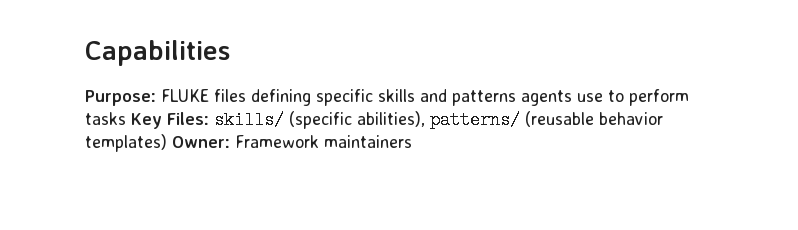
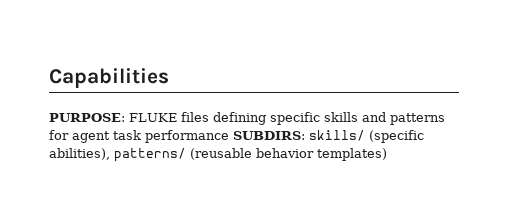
- Purpose: FLUKE files defining specific skills and patterns agents use to perform tasks Key Files: skills/ (specific abilities), patterns/ (reusable behavior templates) Owner: Framework maintainers
+ PURPOSE: FLUKE files defining specific skills and patterns for agent task performance SUBDIRS: skills/ (specific abilities), patterns/ (reusable behavior templates)

